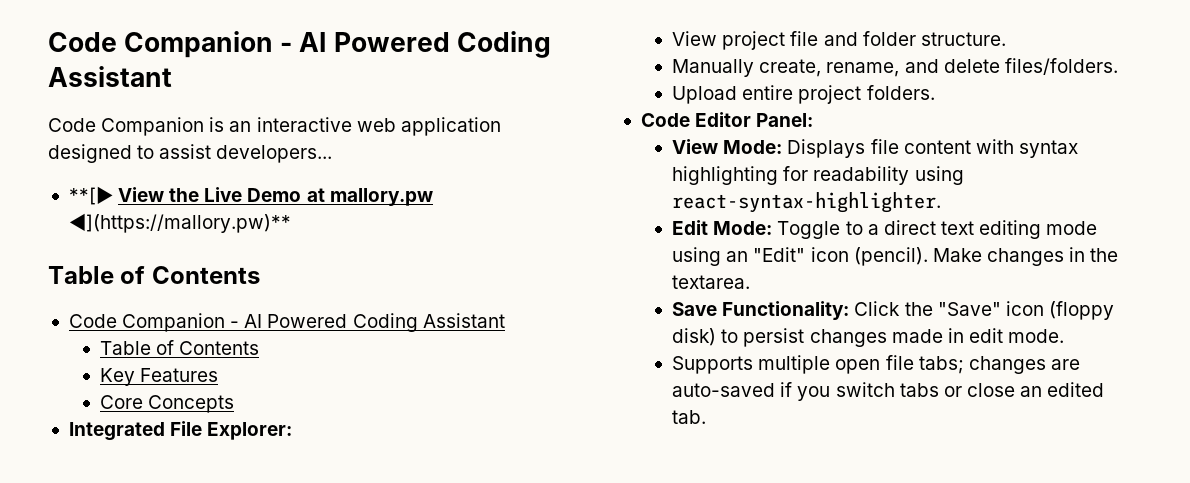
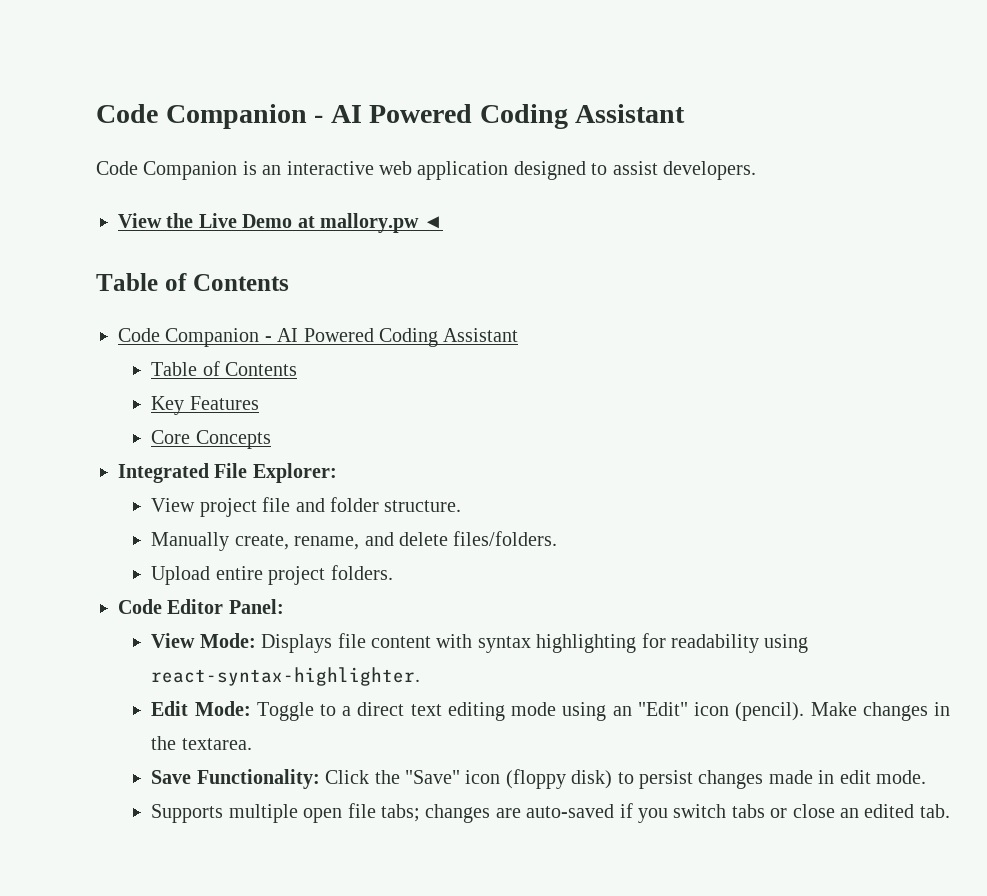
- Code Companion is an interactive web application designed to assist developers...
- **[► View the Live Demo at mallory.pw ◄](https://mallory.pw)**
+ Code Companion is an interactive web application designed to assist developers.
+ View the Live Demo at mallory.pw ◄

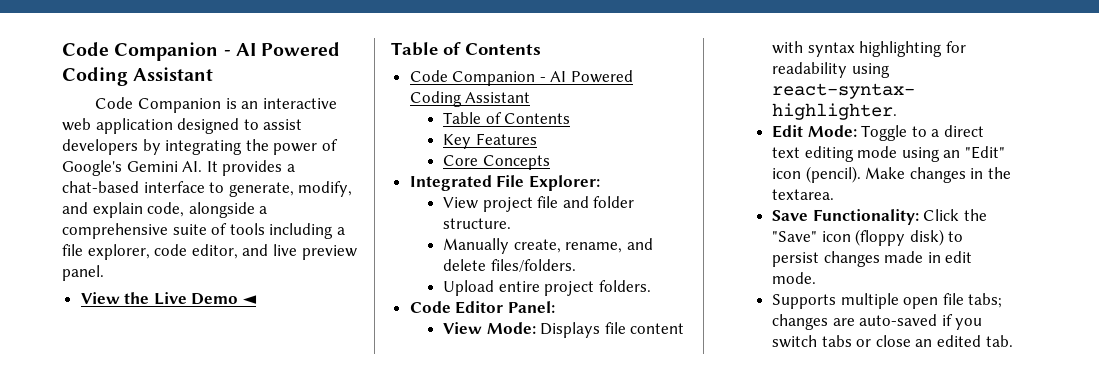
- Code Companion is an interactive web application designed to assist developers.
+ Code Companion is an interactive web application designed to assist developers by integrating the power of Google's Gemini AI. It provides a chat-based interface to generate, modify, and explain code, alongside a comprehensive suite of tools including a file explorer, code editor, and live preview panel.
- View the Live Demo at mallory.pw ◄
+ View the Live Demo ◄

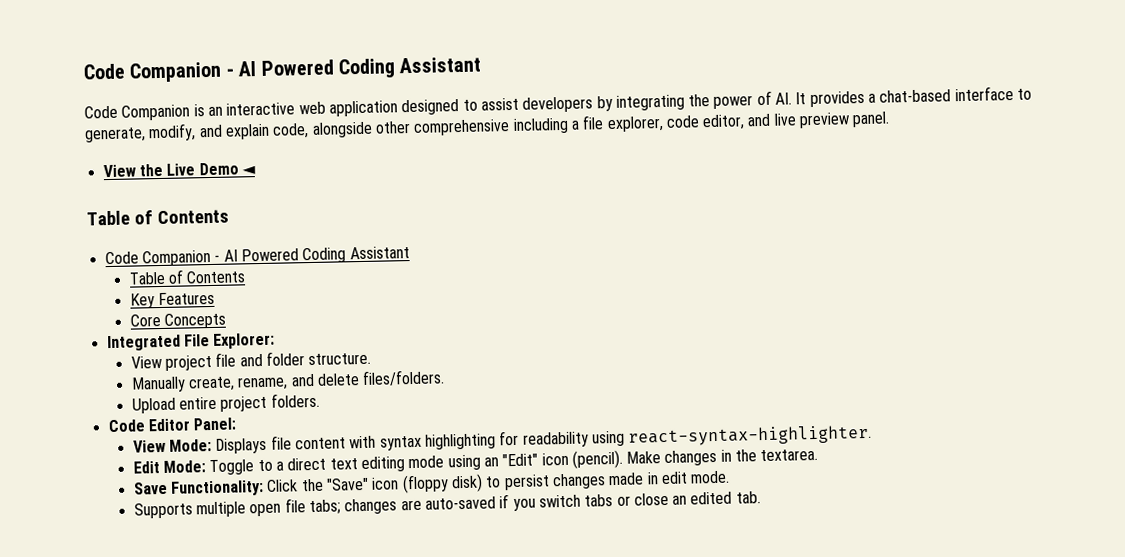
- Code Companion is an interactive web application designed to assist developers by integrating the power of Google's Gemini AI. It provides a chat-based interface to generate, modify, and explain code, alongside a comprehensive suite of tools including a file explorer, code editor, and live preview panel.
+ Code Companion is an interactive web application designed to assist developers by integrating the power of AI. It provides a chat-based interface to generate, modify, and explain code, alongside other comprehensive including a file explorer, code editor, and live preview panel.

